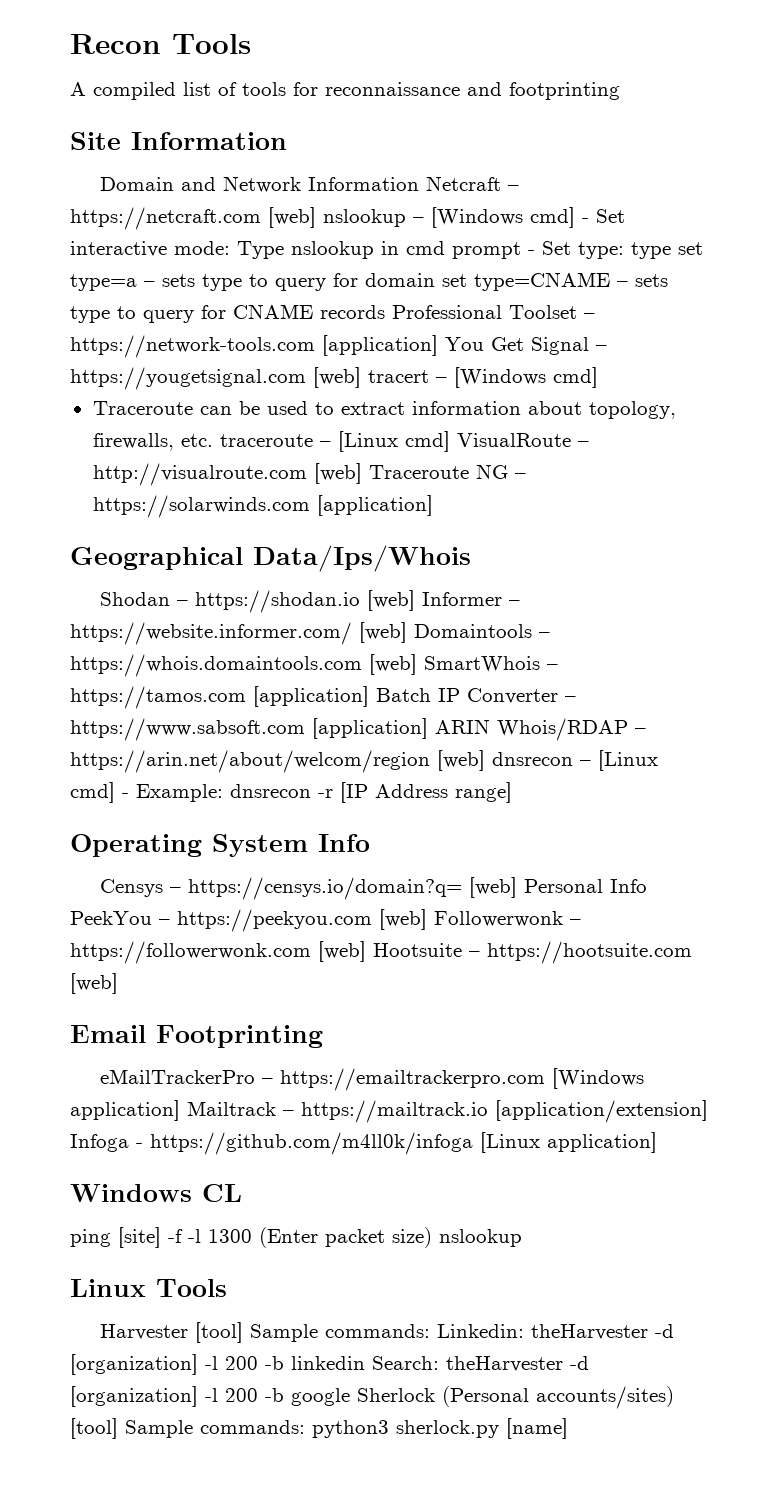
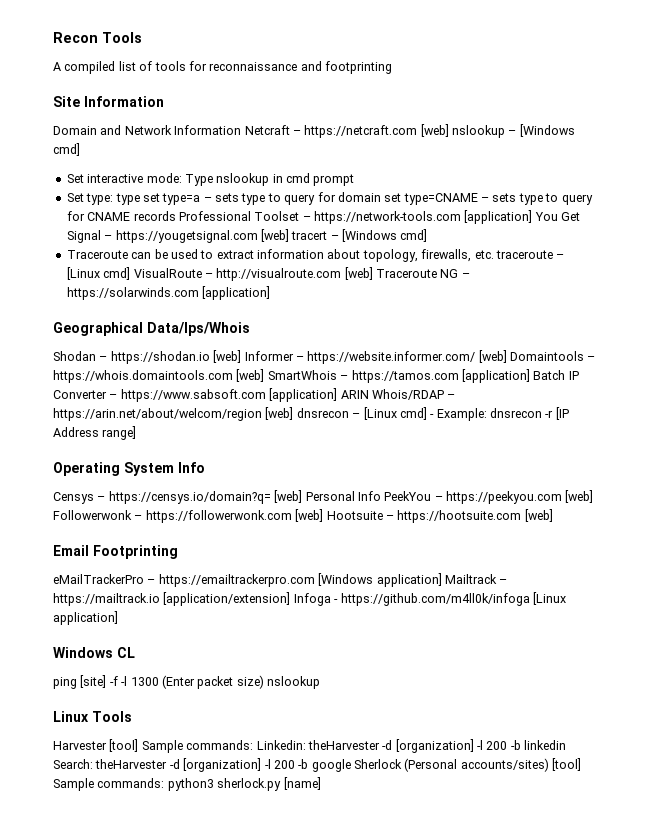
- Domain and Network Information Netcraft – https://netcraft.com [web] nslookup – [Windows cmd] - Set interactive mode: Type nslookup in cmd prompt - Set type: type set type=a – sets type to query for domain set type=CNAME – sets type to query for CNAME records Professional Toolset – https://network-tools.com [application] You Get Signal – https://yougetsignal.com [web] tracert – [Windows cmd]
+ Domain and Network Information Netcraft – https://netcraft.com [web] nslookup – [Windows cmd]
+ Set interactive mode: Type nslookup in cmd prompt
+ Set type: type set type=a – sets type to query for domain set type=CNAME – sets type to query for CNAME records Professional Toolset – https://network-tools.com [application] You Get Signal – https://yougetsignal.com [web] tracert – [Windows cmd]

